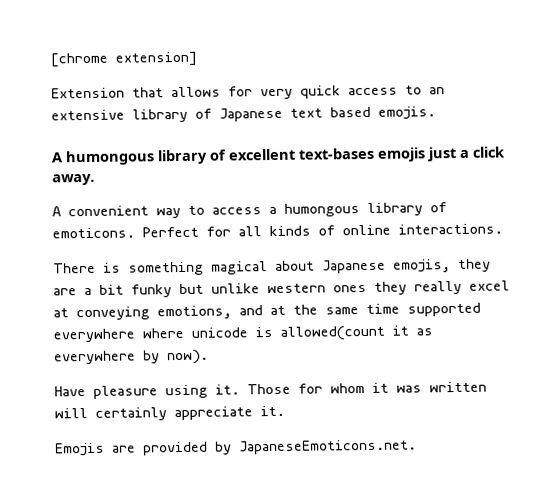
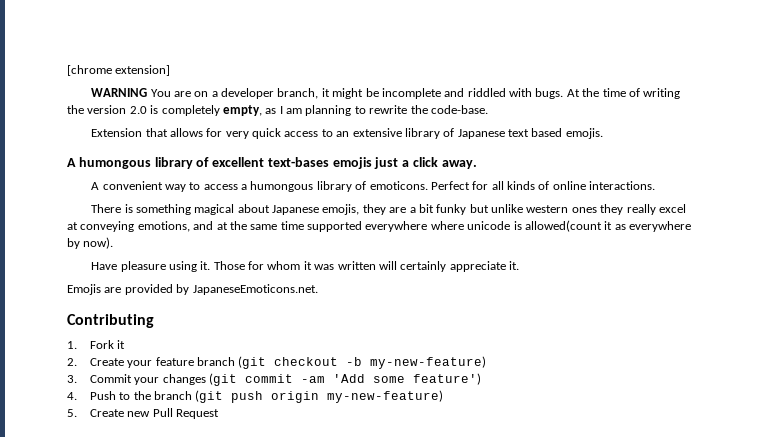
+ WARNING You are on a developer branch, it might be incomplete and riddled with bugs. At the time of writing the version 2.0 is completely empty, as I am planning to rewrite the code-base.
+ Contributing
+ 1. Fork it
+ 2. Create your feature branch (git checkout -b my-new-feature)
+ 3. Commit your changes (git commit -am 'Add some feature')
+ 4. Push to the branch (git push origin my-new-feature)
+ 5. Create new Pull Request

